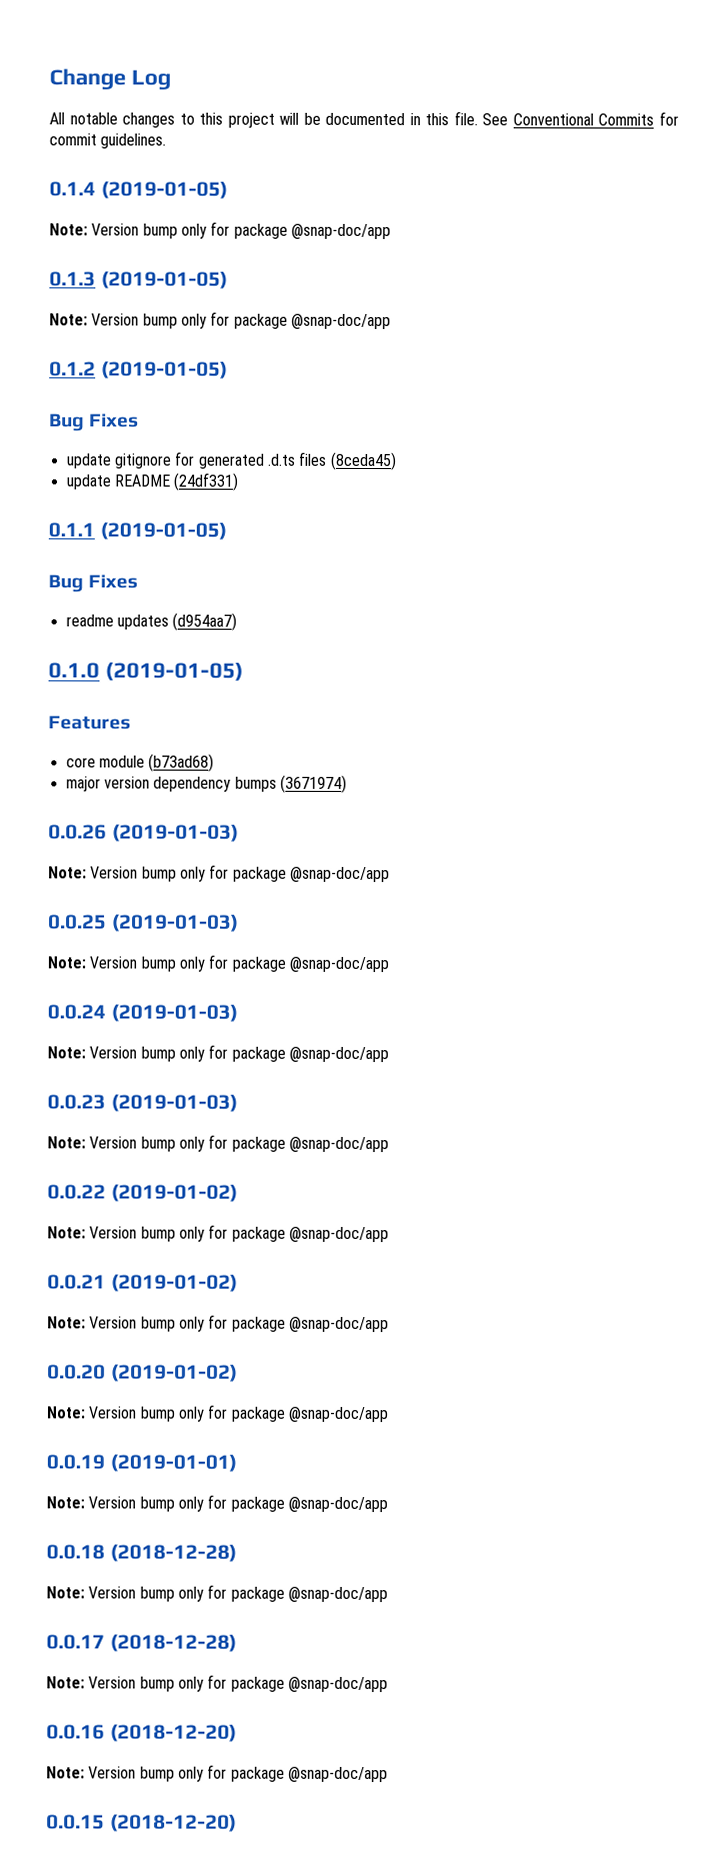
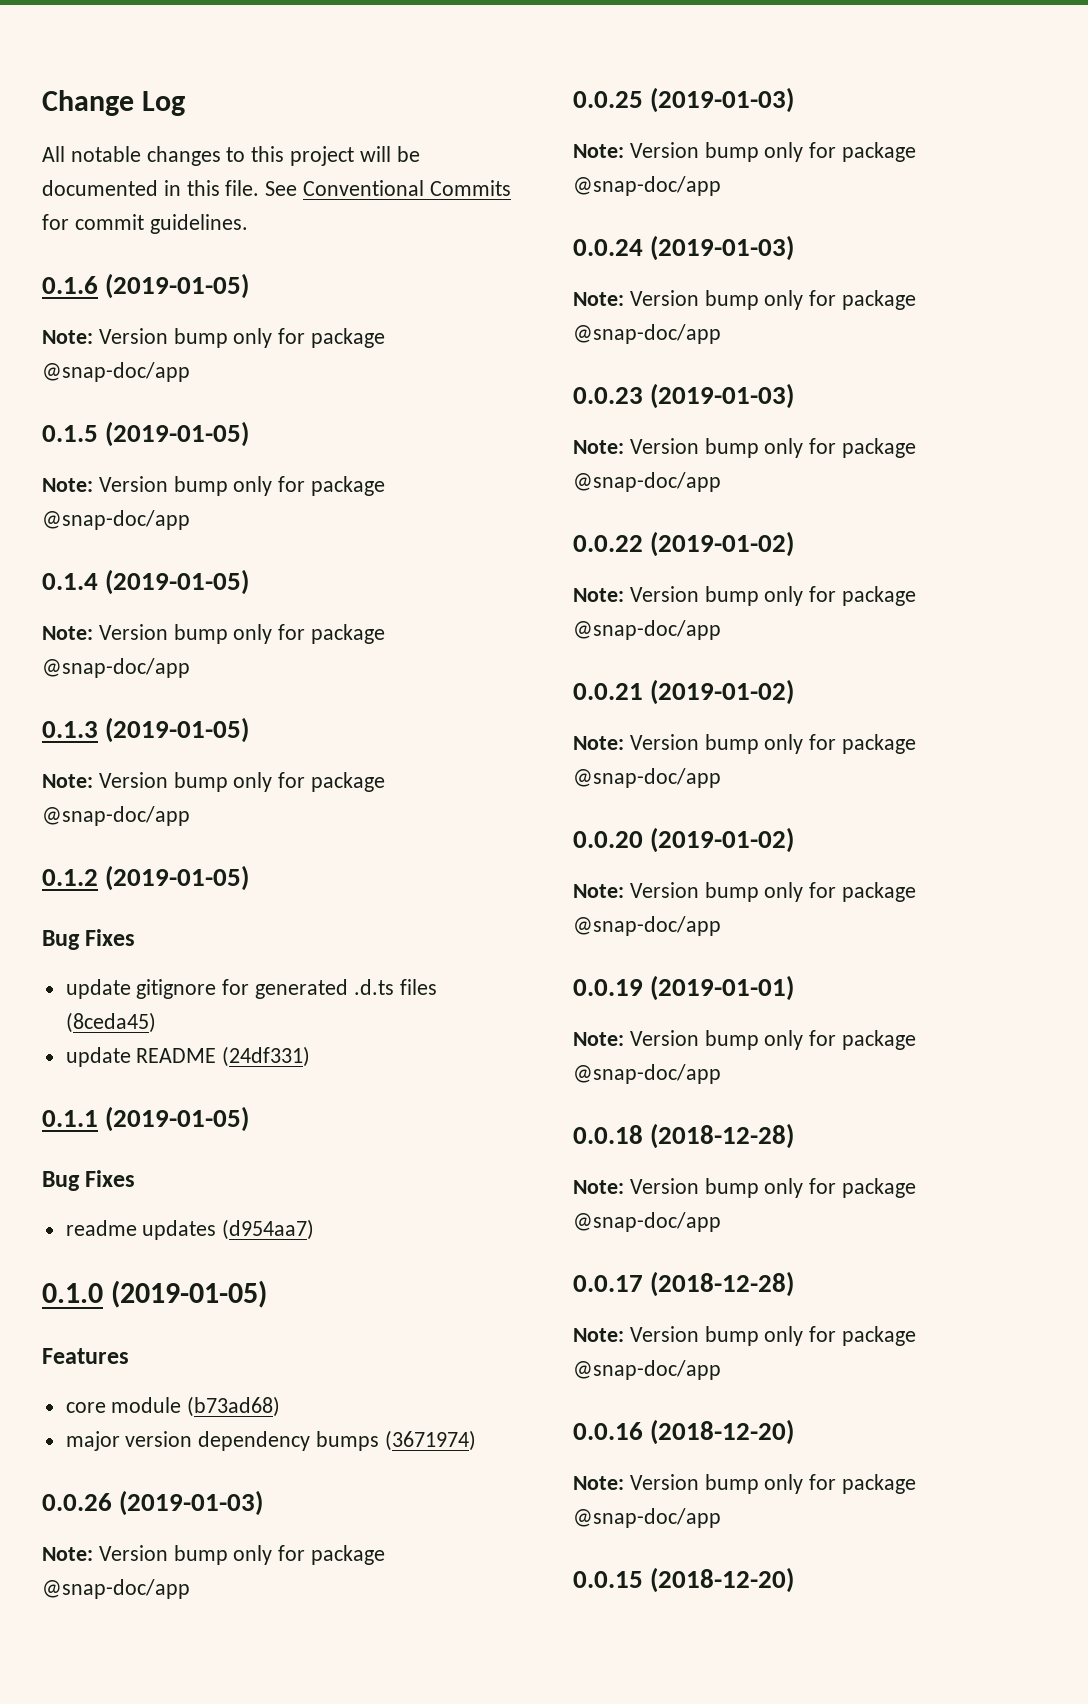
+ 0.1.6 (2019-01-05)
+ Note: Version bump only for package @snap-doc/app
+ 0.1.5 (2019-01-05)
+ Note: Version bump only for package @snap-doc/app

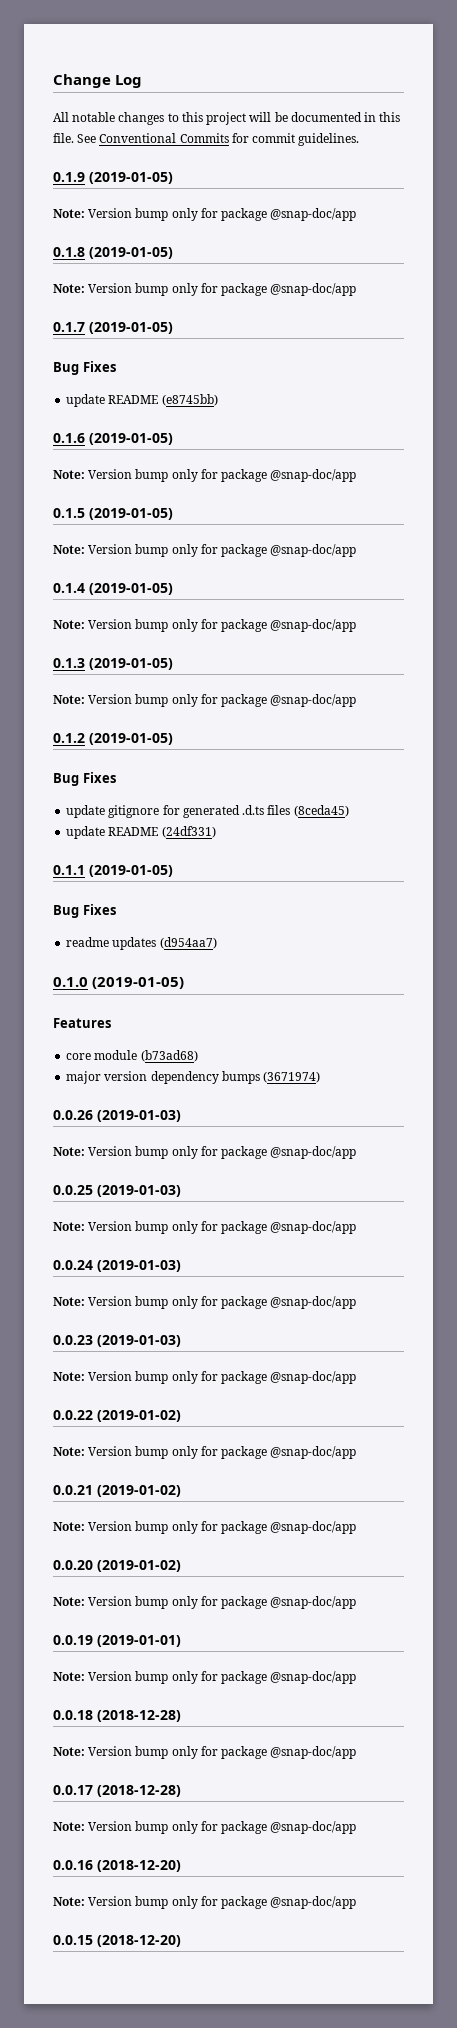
+ 0.1.9 (2019-01-05)
+ Note: Version bump only for package @snap-doc/app
+ 0.1.8 (2019-01-05)
+ Note: Version bump only for package @snap-doc/app
+ 0.1.7 (2019-01-05)
+ Bug Fixes
+ update README (e8745bb)

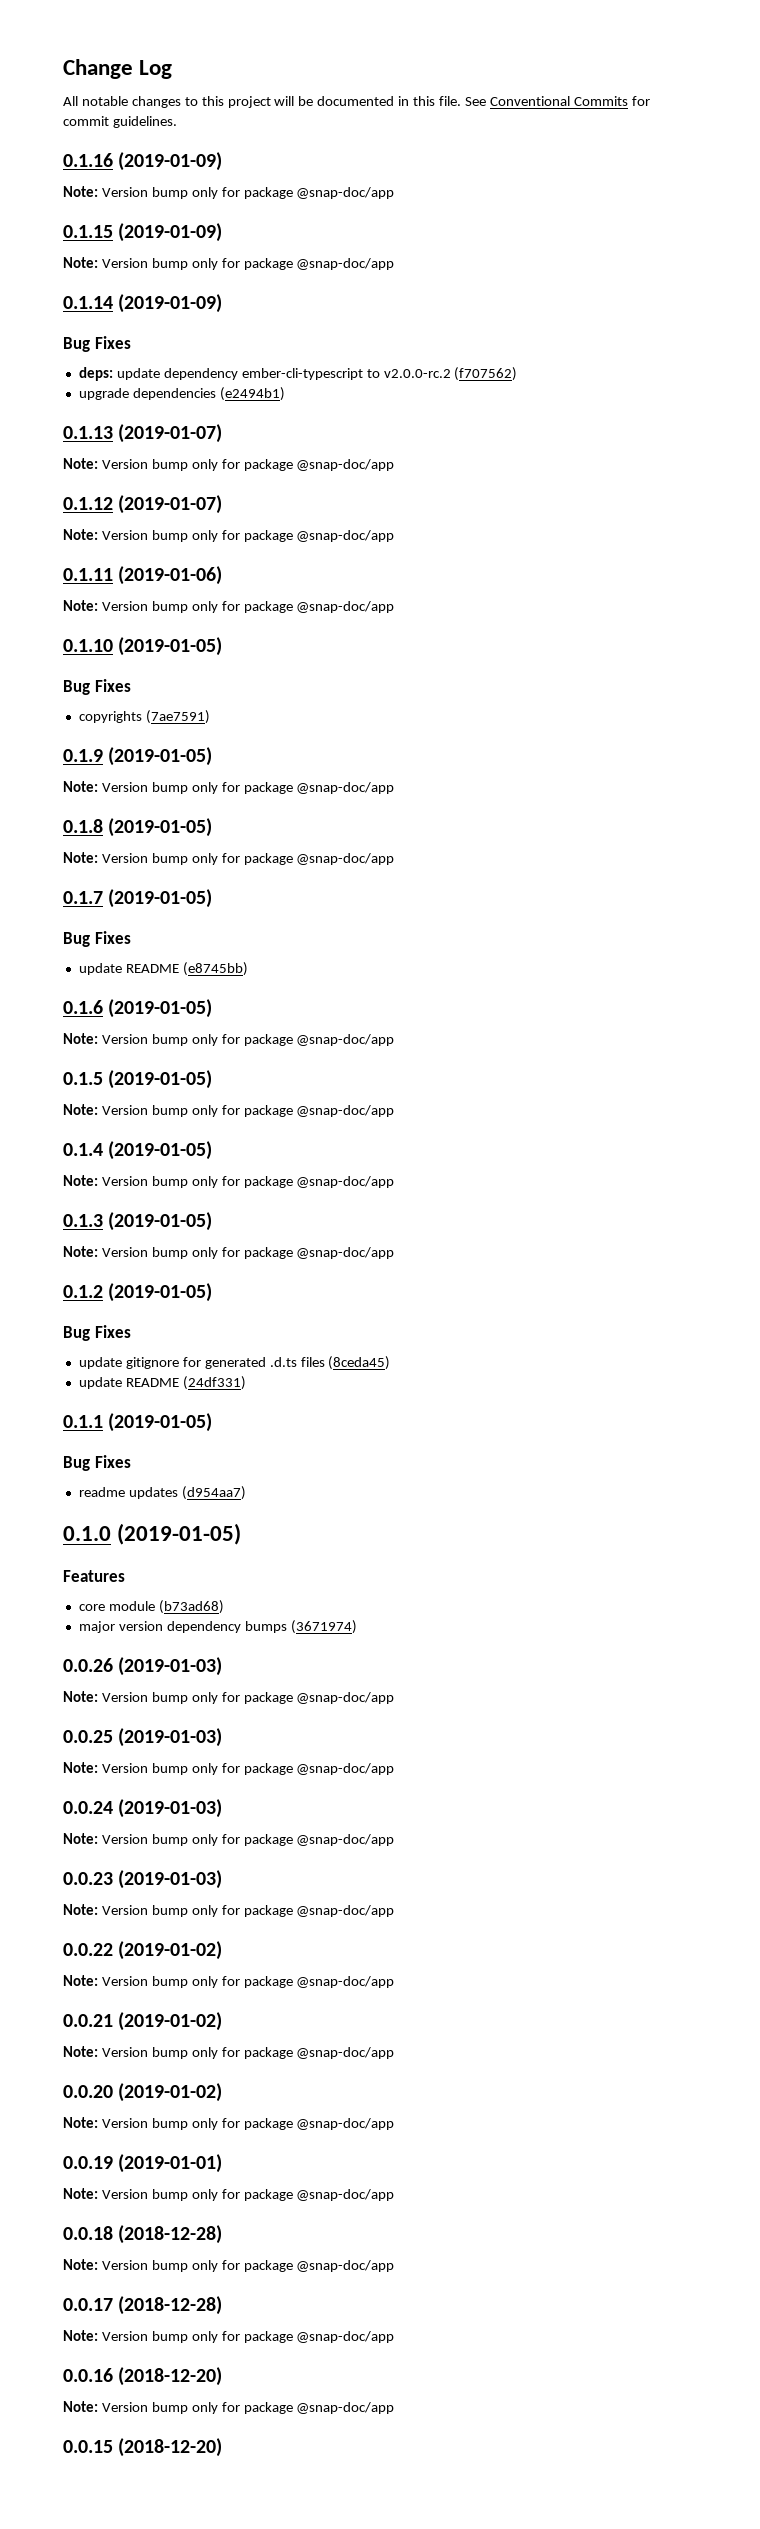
+ 0.1.16 (2019-01-09)
+ Note: Version bump only for package @snap-doc/app
+ 0.1.15 (2019-01-09)
+ Note: Version bump only for package @snap-doc/app
+ 0.1.14 (2019-01-09)
+ Bug Fixes
+ deps: update dependency ember-cli-typescript to v2.0.0-rc.2 (f707562)
+ upgrade dependencies (e2494b1)
+ 0.1.13 (2019-01-07)
+ Note: Version bump only for package @snap-doc/app
+ 0.1.12 (2019-01-07)
+ Note: Version bump only for package @snap-doc/app
+ 0.1.11 (2019-01-06)
+ Note: Version bump only for package @snap-doc/app
+ 0.1.10 (2019-01-05)
+ Bug Fixes
+ copyrights (7ae7591)

